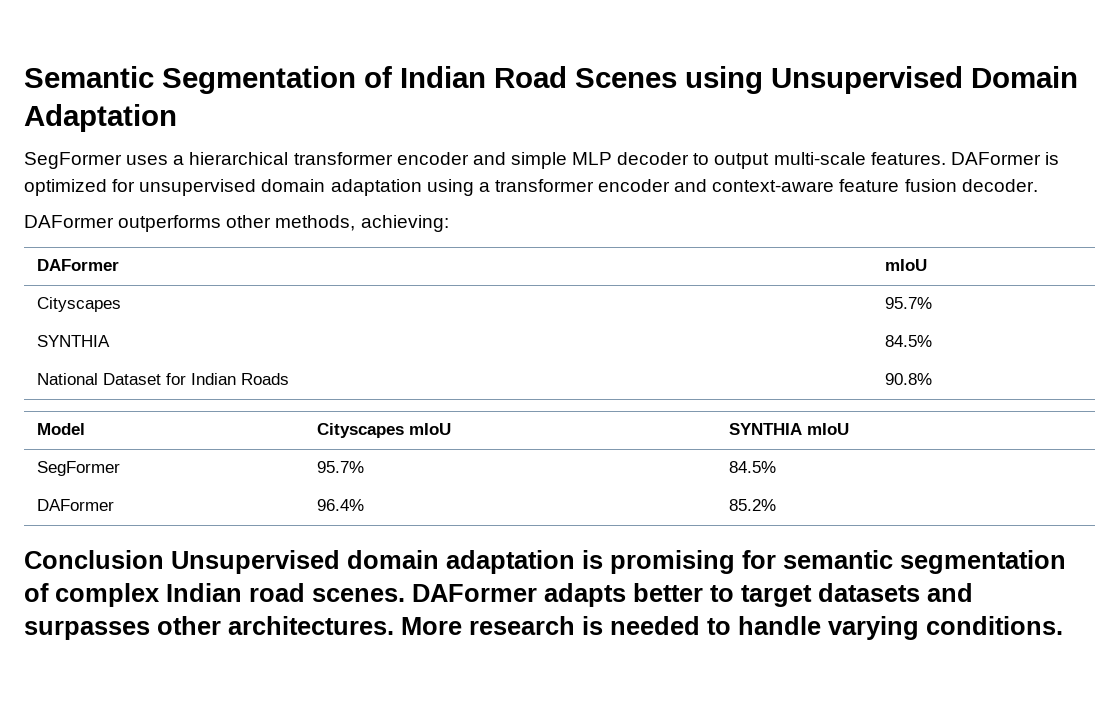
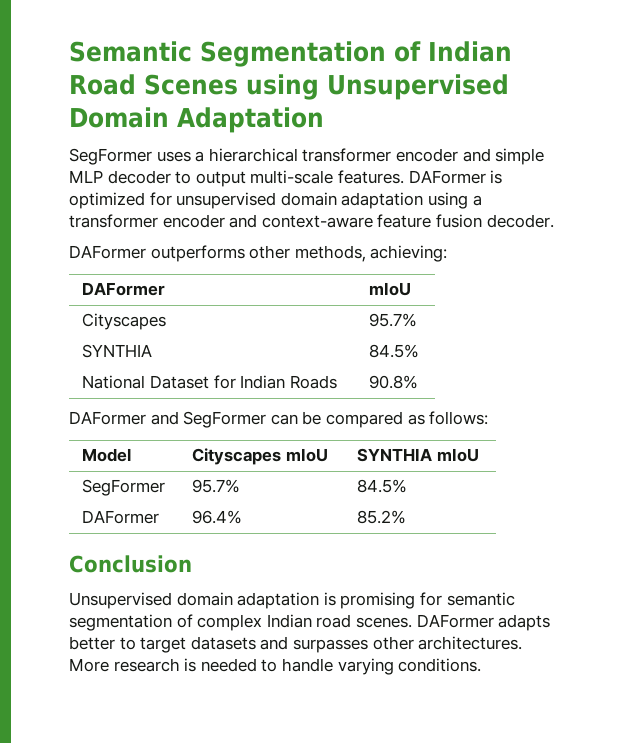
+ DAFormer and SegFormer can be compared as follows:
- Conclusion Unsupervised domain adaptation is promising for semantic segmentation of complex Indian road scenes.
+ Conclusion
+ Unsupervised domain adaptation is promising for semantic segmentation of complex Indian road scenes.

